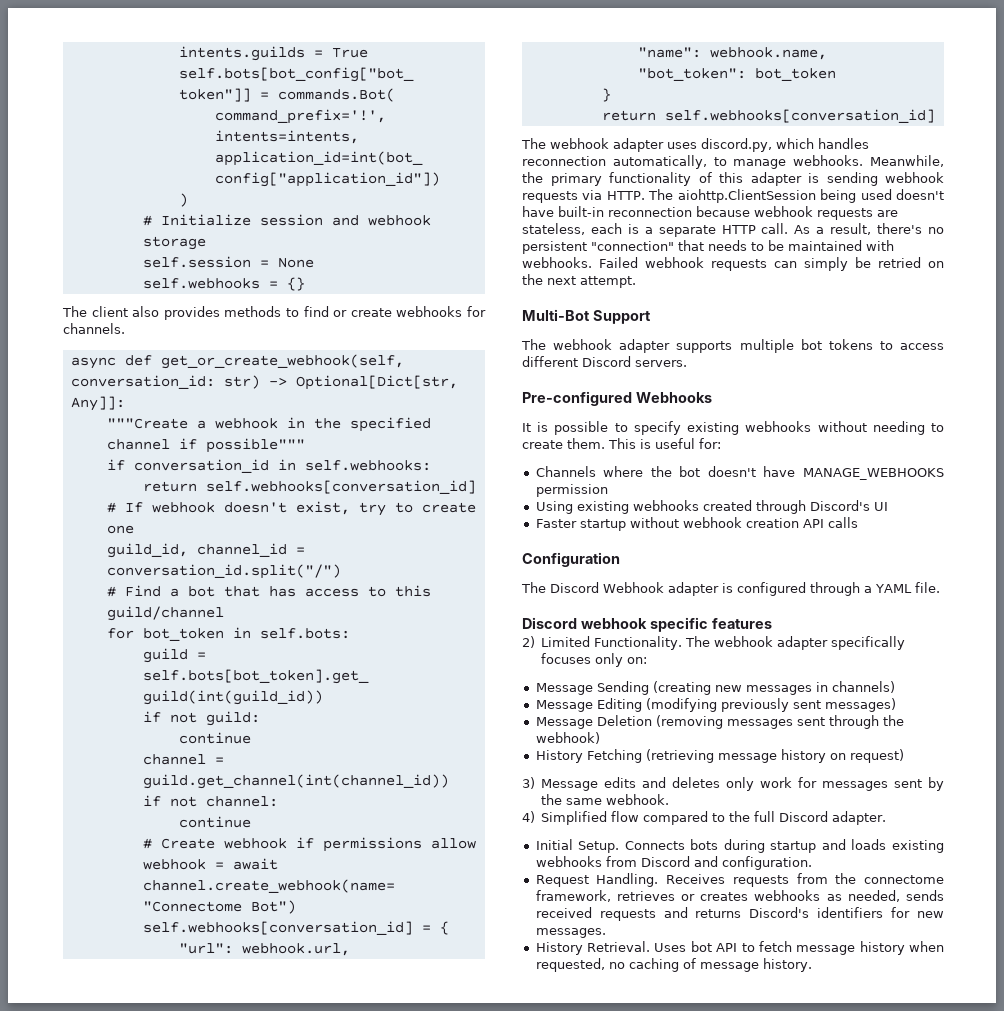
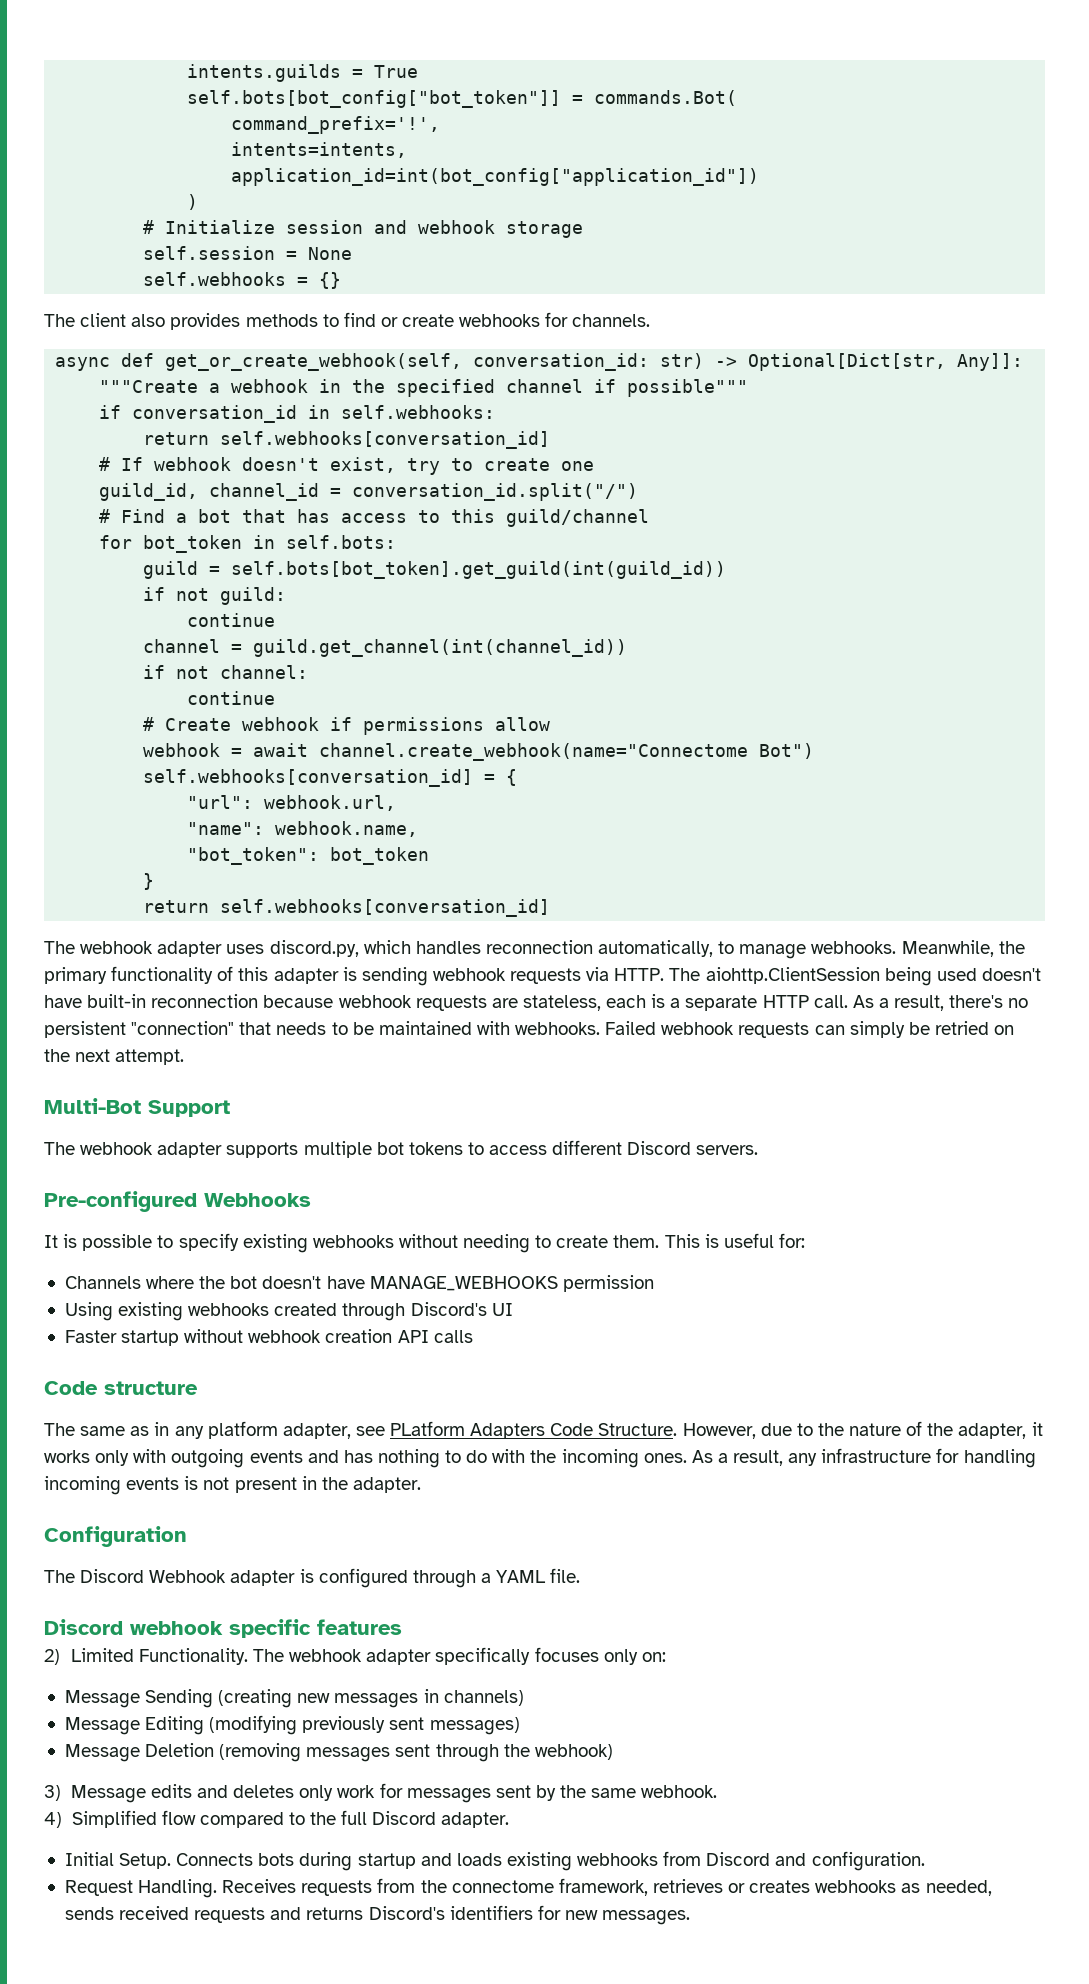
+ Code structure
+ The same as in any platform adapter, see PLatform Adapters Code Structure. However, due to the nature of the adapter, it works only with outgoing events and has nothing to do with the incoming ones. As a result, any infrastructure for handling incoming events is not present in the adapter.
- History Fetching (retrieving message history on request)
- History Retrieval. Uses bot API to fetch message history when requested, no caching of message history.

